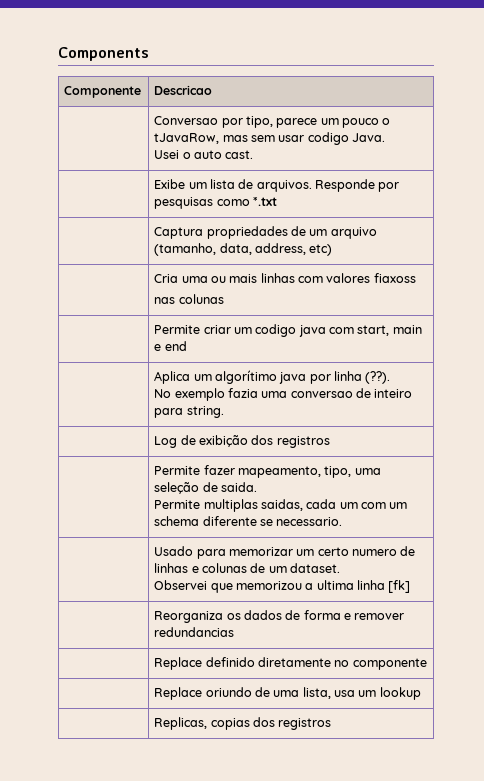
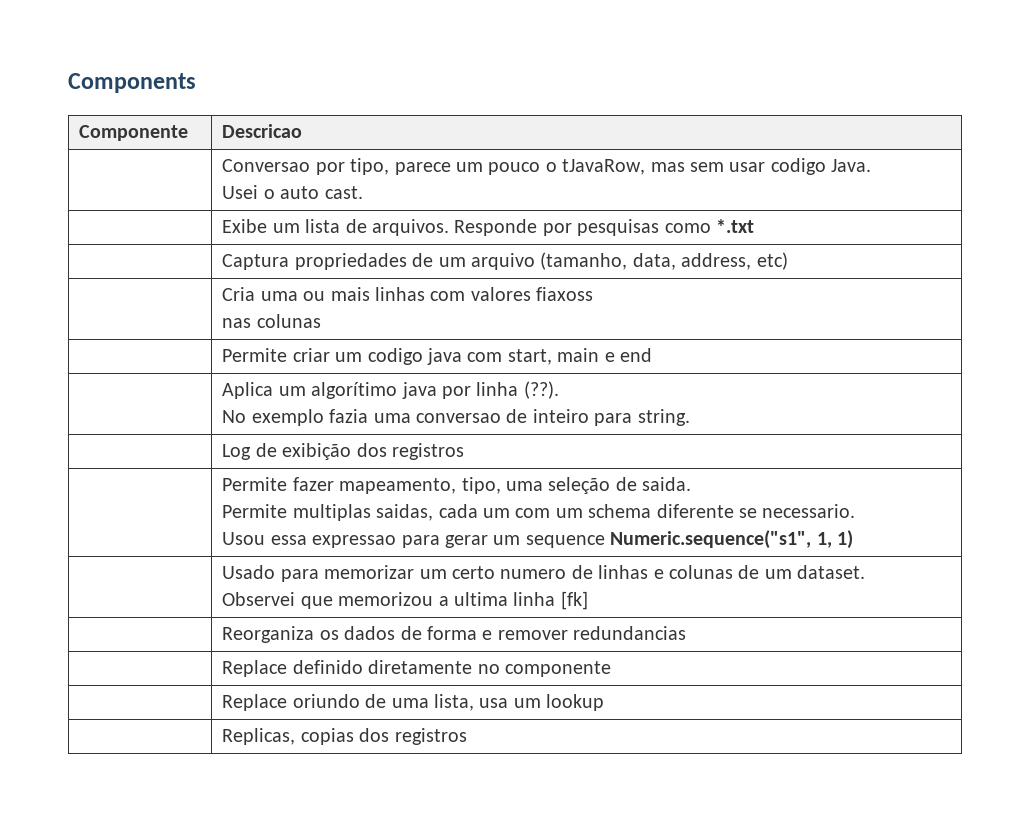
  | Permite fazer mapeamento, tipo, uma seleção de saida.
  Permite multiplas saidas, cada um com um schema diferente se necessario.
+ Usou essa expressao para gerar um sequence Numeric.sequence("s1", 1, 1)

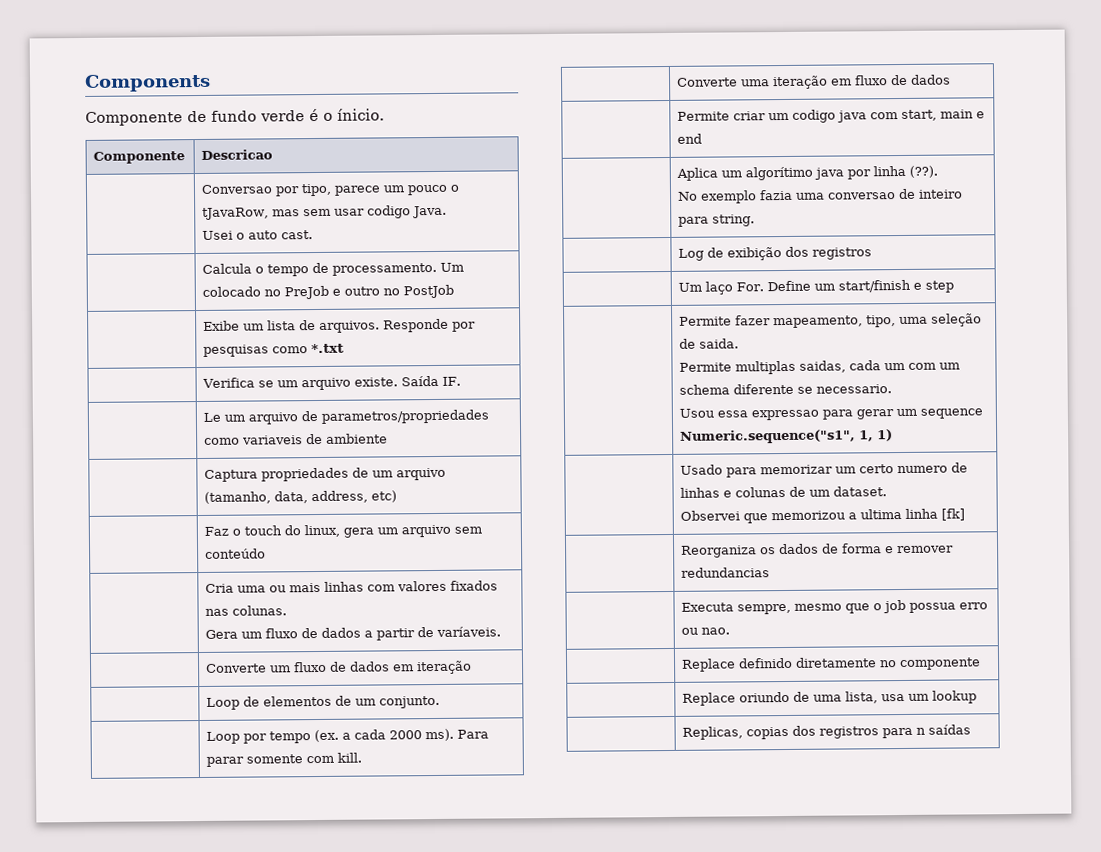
+ Componente de fundo verde é o ínicio.
+ | Calcula o tempo de processamento. Um colocado no PreJob e outro no PostJob
+ | Verifica se um arquivo existe. Saída IF.
+ | Le um arquivo de parametros/propriedades como variaveis de ambiente
+ | Faz o touch do linux, gera um arquivo sem conteúdo
- | Cria uma ou mais linhas com valores fiaxoss
- nas colunas
+ | Cria uma ou mais linhas com valores fixados nas colunas.
+ Gera um fluxo de dados a partir de varíaveis.
+ | Converte um fluxo de dados em iteração
+ | Loop de elementos de um conjunto.
+ | Loop por tempo (ex. a cada 2000 ms). Para parar somente com kill.
+ | Converte uma iteração em fluxo de dados
+ | Um laço For. Define um start/finish e step
+ | Executa sempre, mesmo que o job possua erro ou nao.
- | Replicas, copias dos registros
+ | Replicas, copias dos registros para n saídas

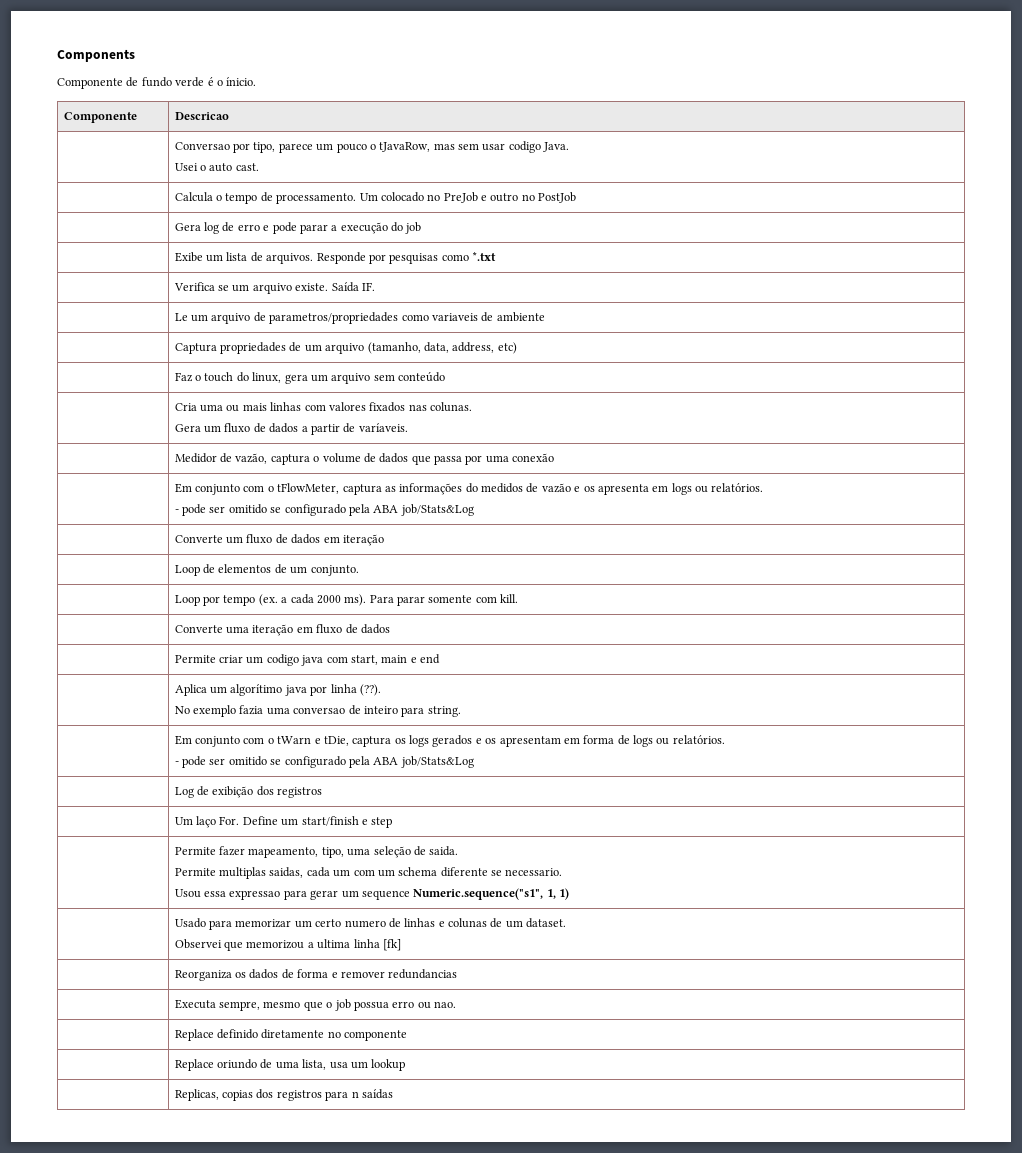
+ | Gera log de erro e pode parar a execução do job
+ | Medidor de vazão, captura o volume de dados que passa por uma conexão
+ | Em conjunto com o tFlowMeter, captura as informações do medidos de vazão e os apresenta em logs ou relatórios.
+ - pode ser omitido se configurado pela ABA job/Stats&Log
+ | Em conjunto com o tWarn e tDie, captura os logs gerados e os apresentam em forma de logs ou relatórios.
+ - pode ser omitido se configurado pela ABA job/Stats&Log

